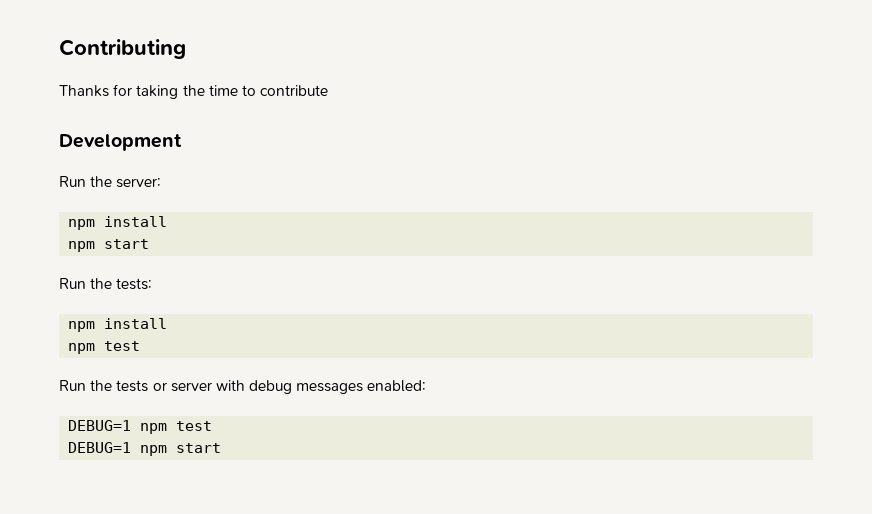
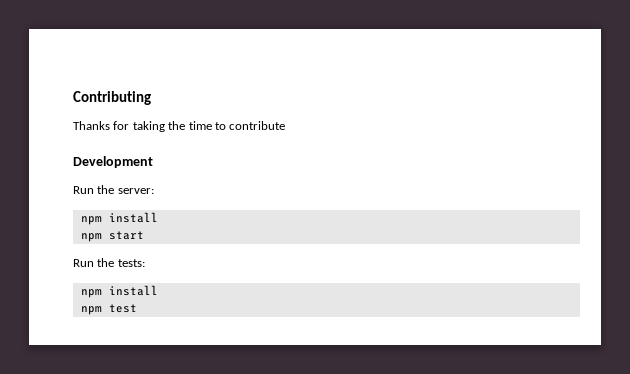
- Run the tests or server with debug messages enabled:
- DEBUG=1 npm test
- DEBUG=1 npm start

